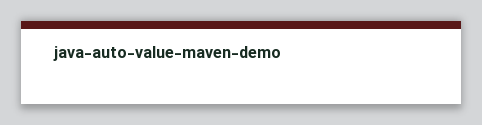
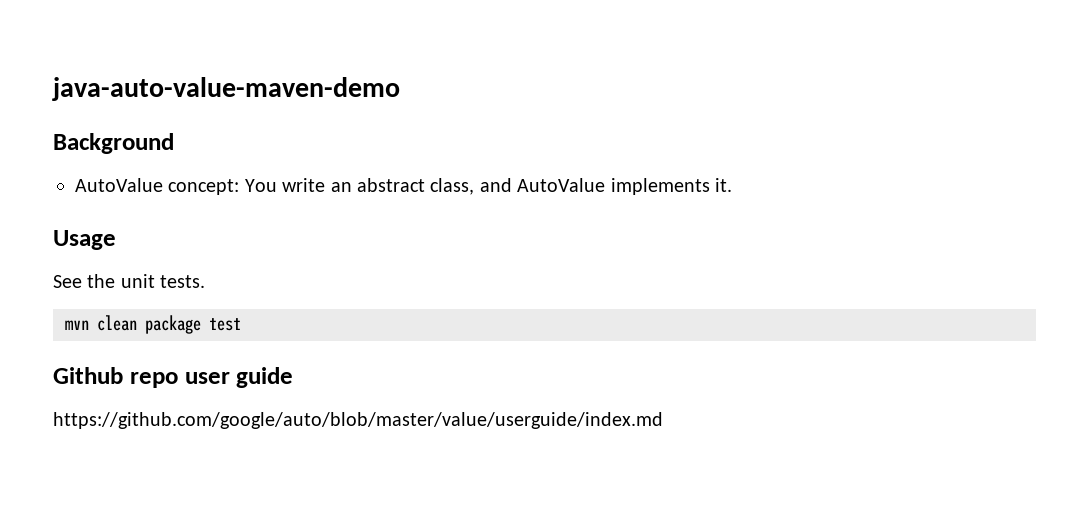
+ Background
+ AutoValue concept: You write an abstract class, and AutoValue implements it.
+ Usage
+ See the unit tests.
+ mvn clean package test
+ Github repo user guide
+ https://github.com/google/auto/blob/master/value/userguide/index.md

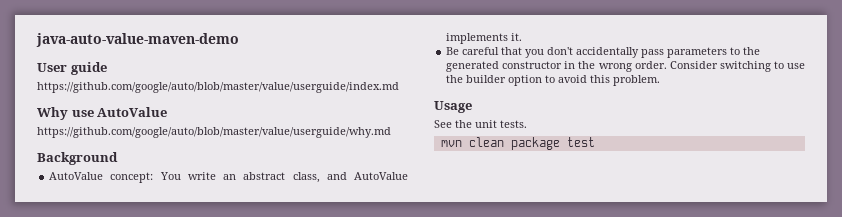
+ User guide
+ https://github.com/google/auto/blob/master/value/userguide/index.md
+ Why use AutoValue
+ https://github.com/google/auto/blob/master/value/userguide/why.md
+ Be careful that you don't accidentally pass parameters to the generated constructor in the wrong order. Consider switching to use the builder option to avoid this problem.
- Github repo user guide
- https://github.com/google/auto/blob/master/value/userguide/index.md

